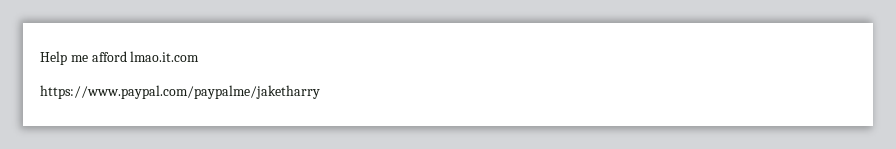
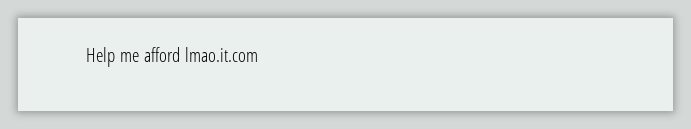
- https://www.paypal.com/paypalme/jaketharry

